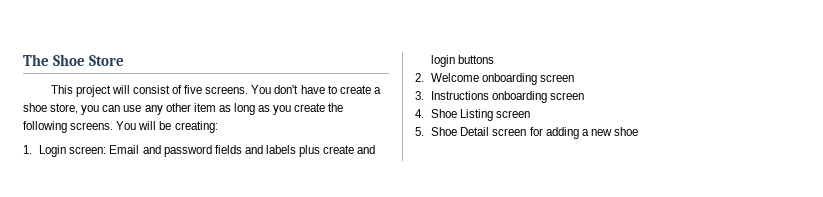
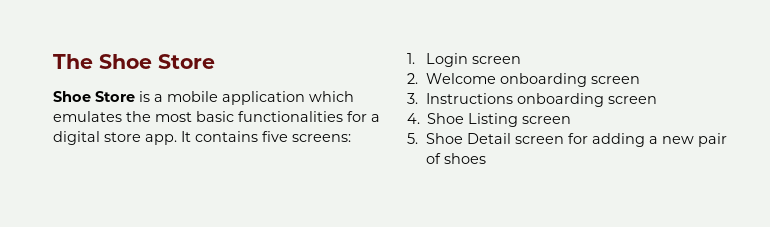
- This project will consist of five screens. You don't have to create a shoe store, you can use any other item as long as you create the following screens. You will be creating:
- 1. Login screen: Email and password fields and labels plus create and login buttons
+ Shoe Store is a mobile application which emulates the most basic functionalities for a digital store app. It contains five screens:
+ 1. Login screen
- 5. Shoe Detail screen for adding a new shoe
+ 5. Shoe Detail screen for adding a new pair of shoes

